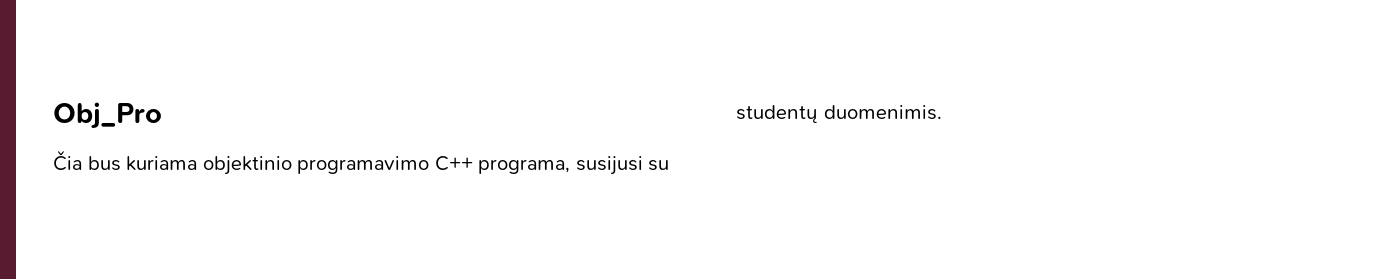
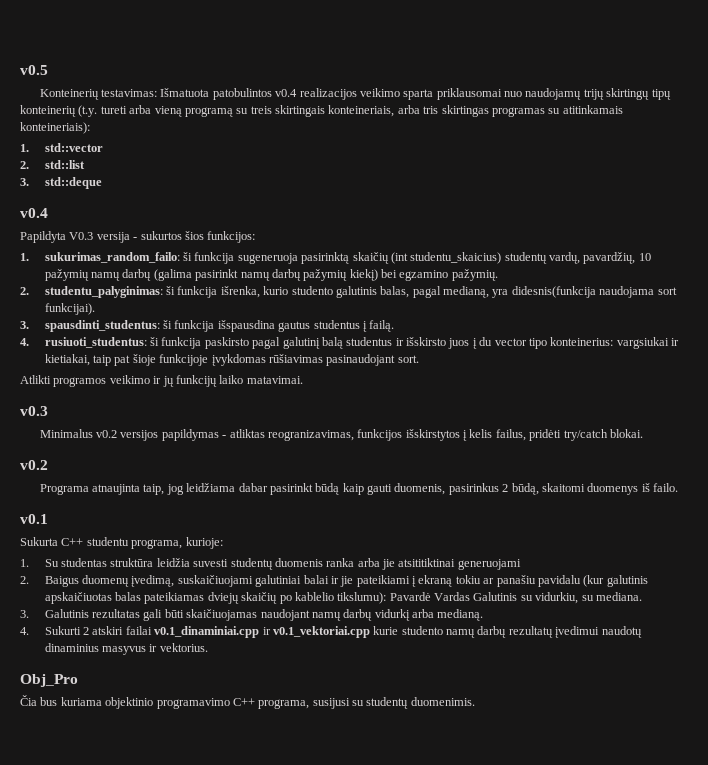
+ v0.5
+ Konteinerių testavimas: Išmatuota patobulintos v0.4 realizacijos veikimo sparta priklausomai nuo naudojamų trijų skirtingų tipų konteinerių (t.y. tureti arba vieną programą su treis skirtingais konteineriais, arba tris skirtingas programas su atitinkamais konteineriais):
+ 1. std::vector
+ 2. std::list
+ 3. std::deque
+ v0.4
+ Papildyta V0.3 versija - sukurtos šios funkcijos:
+ 1. sukurimas_random_failo: ši funkcija sugeneruoja pasirinktą skaičių (int studentu_skaicius) studentų vardų, pavardžių, 10 pažymių namų darbų (galima pasirinkt namų darbų pažymių kiekį) bei egzamino pažymių.
+ 2. studentu_palyginimas: ši funkcija išrenka, kurio studento galutinis balas, pagal medianą, yra didesnis(funkcija naudojama sort funkcijai).
+ 3. spausdinti_studentus: ši funkcija išspausdina gautus studentus į failą.
+ 4. rusiuoti_studentus: ši funkcija paskirsto pagal galutinį balą studentus ir išskirsto juos į du vector tipo konteinerius: vargsiukai ir kietiakai, taip pat šioje funkcijoje įvykdomas rūšiavimas pasinaudojant sort.
+ Atlikti programos veikimo ir jų funkcijų laiko matavimai.
+ v0.3
+ Minimalus v0.2 versijos papildymas - atliktas reogranizavimas, funkcijos išskirstytos į kelis failus, pridėti try/catch blokai.
+ v0.2
+ Programa atnaujinta taip, jog leidžiama dabar pasirinkt būdą kaip gauti duomenis, pasirinkus 2 būdą, skaitomi duomenys iš failo.
+ v0.1
+ Sukurta C++ studentu programa, kurioje:
+ 1. Su studentas struktūra leidžia suvesti studentų duomenis ranka arba jie atsititiktinai generuojami
+ 2. Baigus duomenų įvedimą, suskaičiuojami galutiniai balai ir jie pateikiami į ekraną tokiu ar panašiu pavidalu (kur galutinis apskaičiuotas balas pateikiamas dviejų skaičių po kablelio tikslumu): Pavardė Vardas Galutinis su vidurkiu, su mediana.
+ 3. Galutinis rezultatas gali būti skaičiuojamas naudojant namų darbų vidurkį arba medianą.
+ 4. Sukurti 2 atskiri failai v0.1_dinaminiai.cpp ir v0.1_vektoriai.cpp kurie studento namų darbų rezultatų įvedimui naudotų dinaminius masyvus ir vektorius.

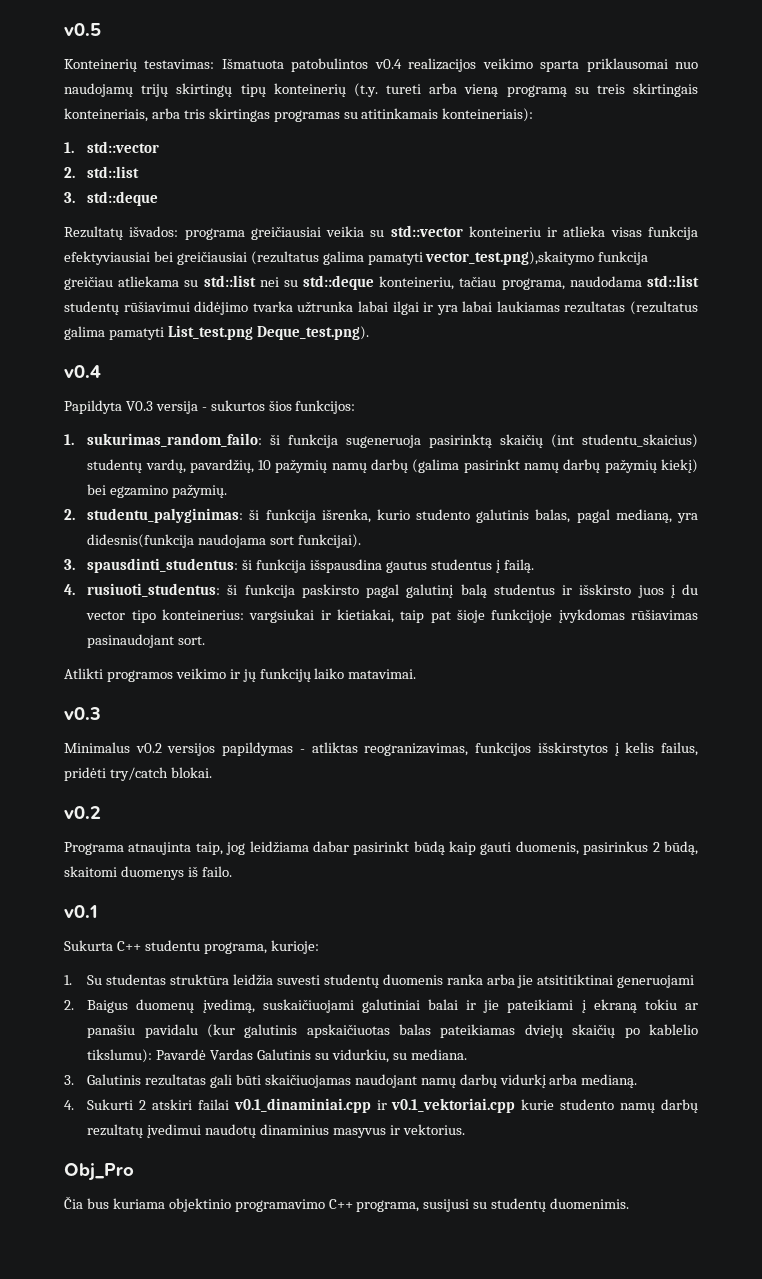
+ Rezultatų išvados: programa greičiausiai veikia su std::vector konteineriu ir atlieka visas funkcija efektyviausiai bei greičiausiai (rezultatus galima pamatyti vector_test.png),skaitymo funkcija greičiau atliekama su std::list nei su std::deque konteineriu, tačiau programa, naudodama std::list studentų rūšiavimui didėjimo tvarka užtrunka labai ilgai ir yra labai laukiamas rezultatas (rezultatus galima pamatyti List_test.png Deque_test.png).

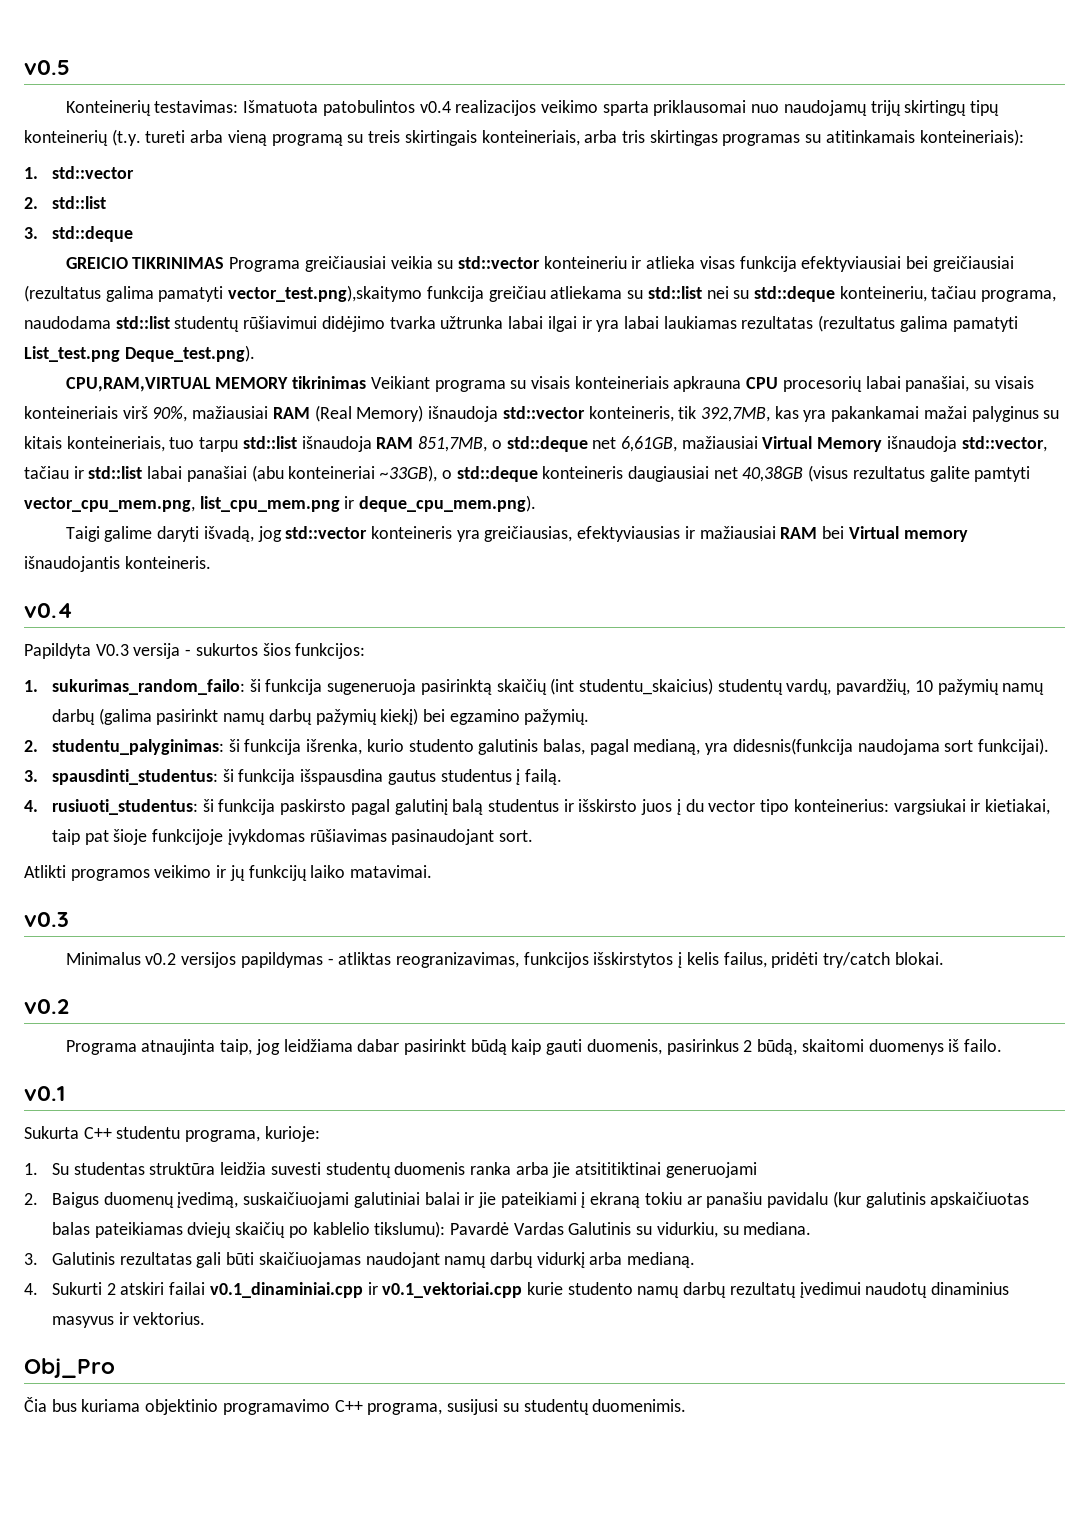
- Rezultatų išvados: programa greičiausiai veikia su std::vector konteineriu ir atlieka visas funkcija efektyviausiai bei greičiausiai (rezultatus galima pamatyti vector_test.png),skaitymo funkcija greičiau atliekama su std::list nei su std::deque konteineriu, tačiau programa, naudodama std::list studentų rūšiavimui didėjimo tvarka užtrunka labai ilgai ir yra labai laukiamas rezultatas (rezultatus galima pamatyti List_test.png Deque_test.png).
+ GREICIO TIKRINIMAS Programa greičiausiai veikia su std::vector konteineriu ir atlieka visas funkcija efektyviausiai bei greičiausiai (rezultatus galima pamatyti vector_test.png),skaitymo funkcija greičiau atliekama su std::list nei su std::deque konteineriu, tačiau programa, naudodama std::list studentų rūšiavimui didėjimo tvarka užtrunka labai ilgai ir yra labai laukiamas rezultatas (rezultatus galima pamatyti List_test.png Deque_test.png).
+ CPU,RAM,VIRTUAL MEMORY tikrinimas Veikiant programa su visais konteineriais apkrauna CPU procesorių labai panašiai, su visais konteineriais virš 90%, mažiausiai RAM (Real Memory) išnaudoja std::vector konteineris, tik 392,7MB, kas yra pakankamai mažai palyginus su kitais konteineriais, tuo tarpu std::list išnaudoja RAM 851,7MB, o std::deque net 6,61GB, mažiausiai Virtual Memory išnaudoja std::vector, tačiau ir std::list labai panašiai (abu konteineriai ~33GB), o std::deque konteineris daugiausiai net 40,38GB (visus rezultatus galite pamtyti vector_cpu_mem.png, list_cpu_mem.png ir deque_cpu_mem.png).
+ Taigi galime daryti išvadą, jog std::vector konteineris yra greičiausias, efektyviausias ir mažiausiai RAM bei Virtual memory išnaudojantis konteineris.

